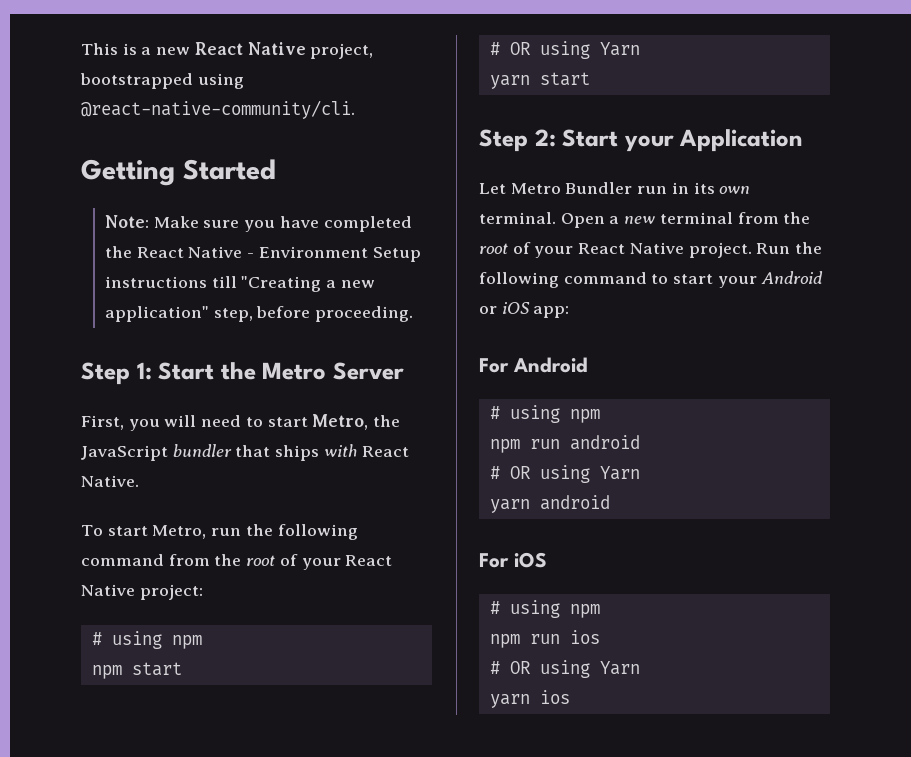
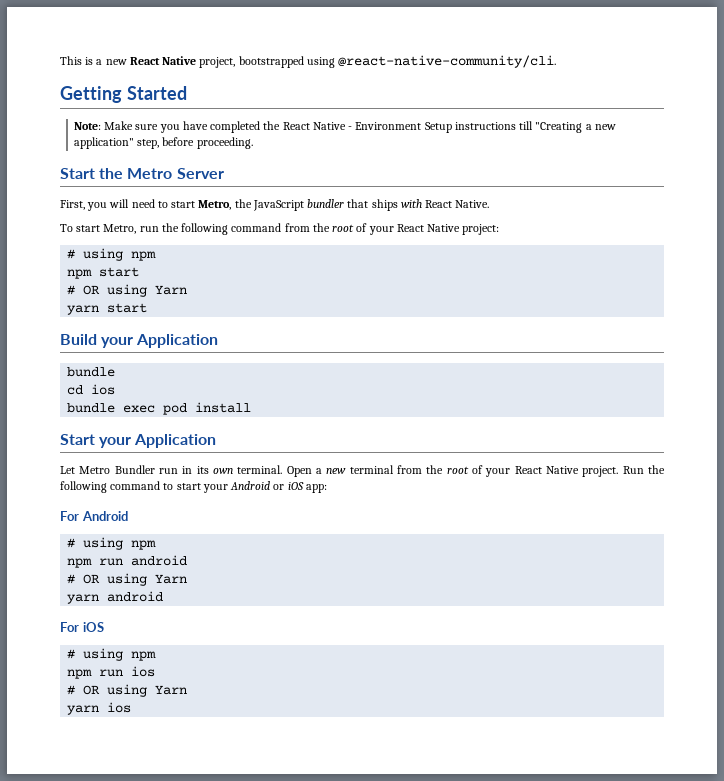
- Step 1: Start the Metro Server
+ Start the Metro Server
- Step 2: Start your Application
+ Build your Application
+ bundle
+ cd ios
+ bundle exec pod install
+ Start your Application

